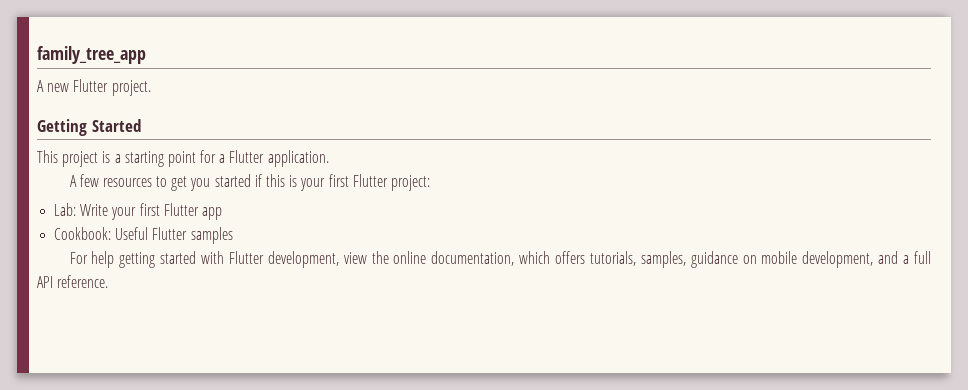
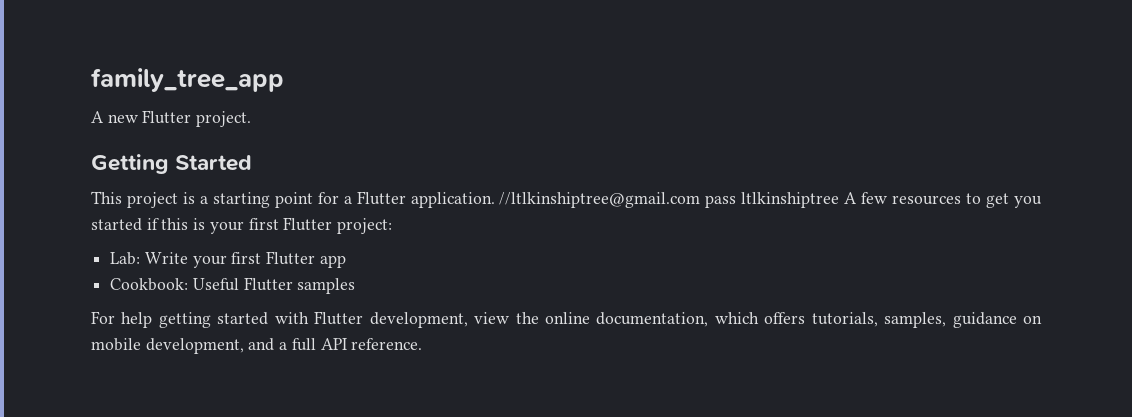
- This project is a starting point for a Flutter application.
- A few resources to get you started if this is your first Flutter project:
+ This project is a starting point for a Flutter application. //ltlkinshiptree@gmail.com pass ltlkinshiptree A few resources to get you started if this is your first Flutter project:

